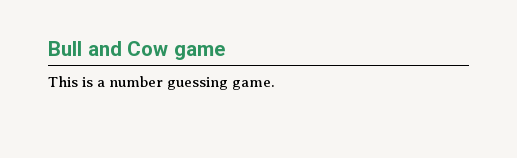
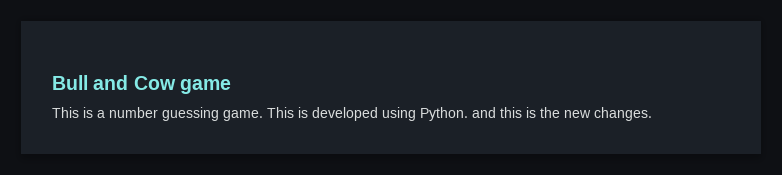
+ This is developed using Python. and this is the new changes.

